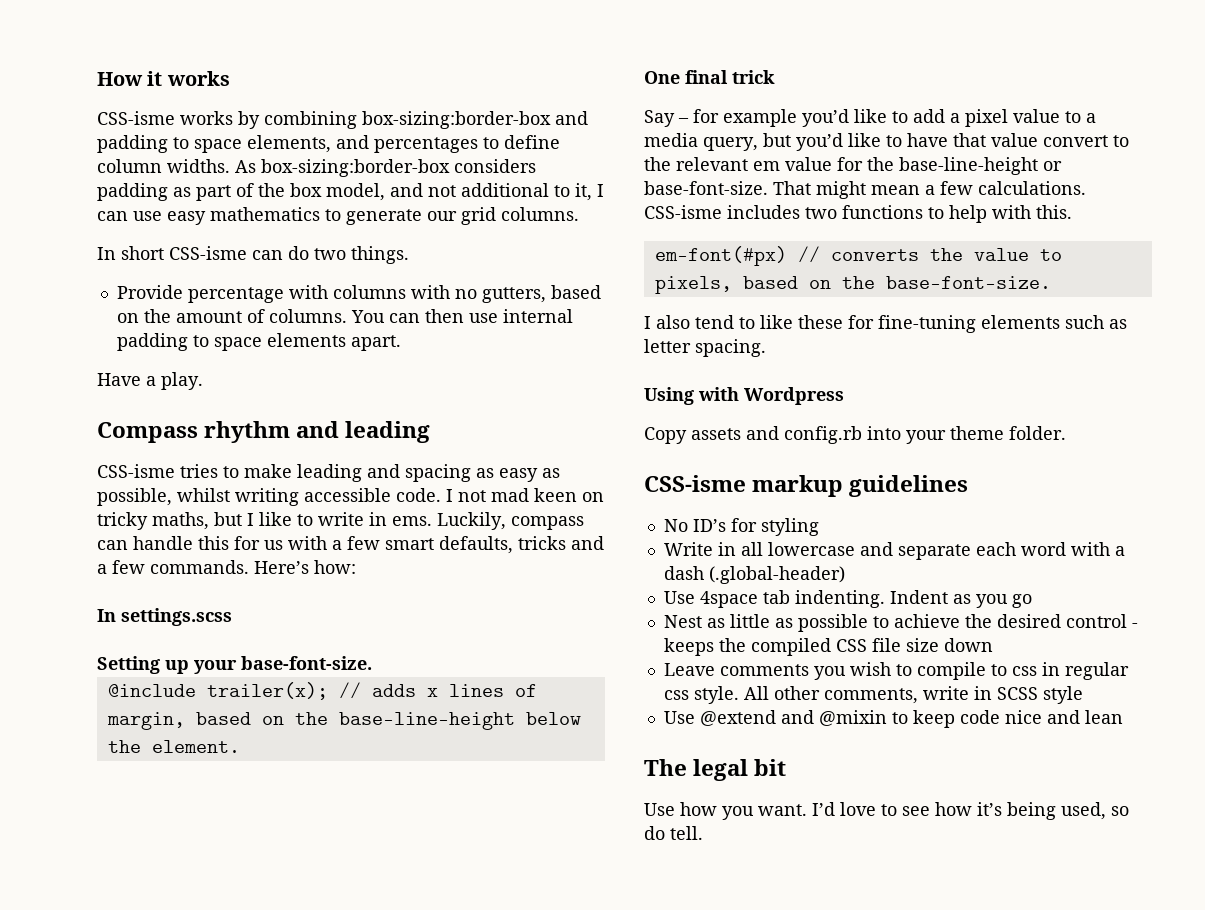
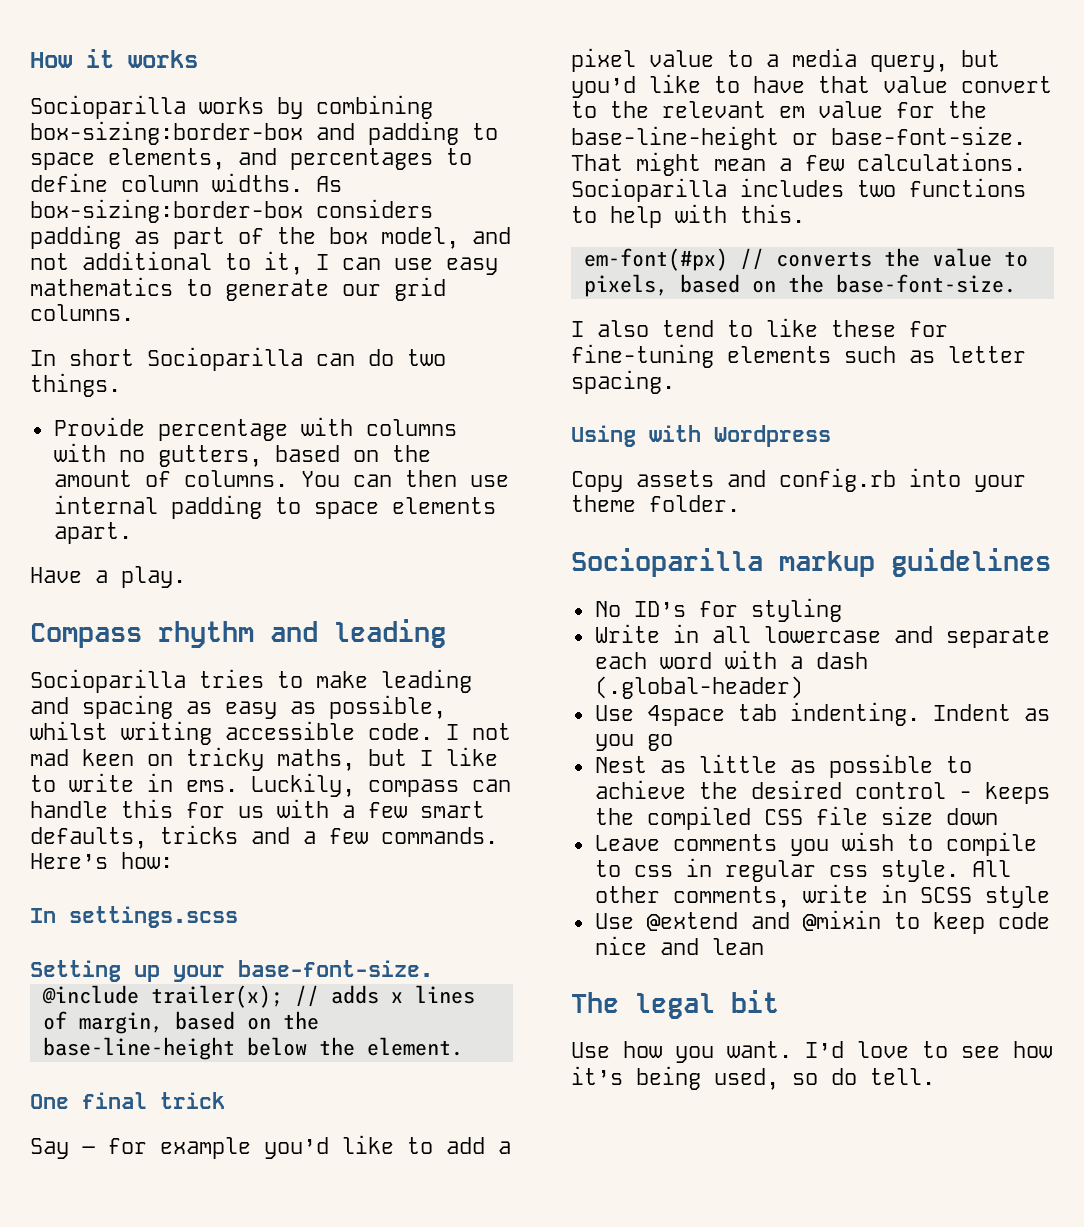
- CSS-isme works by combining box-sizing:border-box and padding to space elements, and percentages to define column widths.
+ Socioparilla works by combining box-sizing:border-box and padding to space elements, and percentages to define column widths.
- In short CSS-isme can do two things.
+ In short Socioparilla can do two things.
- CSS-isme tries to make leading and spacing as easy as possible, whilst writing accessible code.
+ Socioparilla tries to make leading and spacing as easy as possible, whilst writing accessible code.
- CSS-isme includes two functions to help with this.
+ Socioparilla includes two functions to help with this.
- CSS-isme markup guidelines
+ Socioparilla markup guidelines

